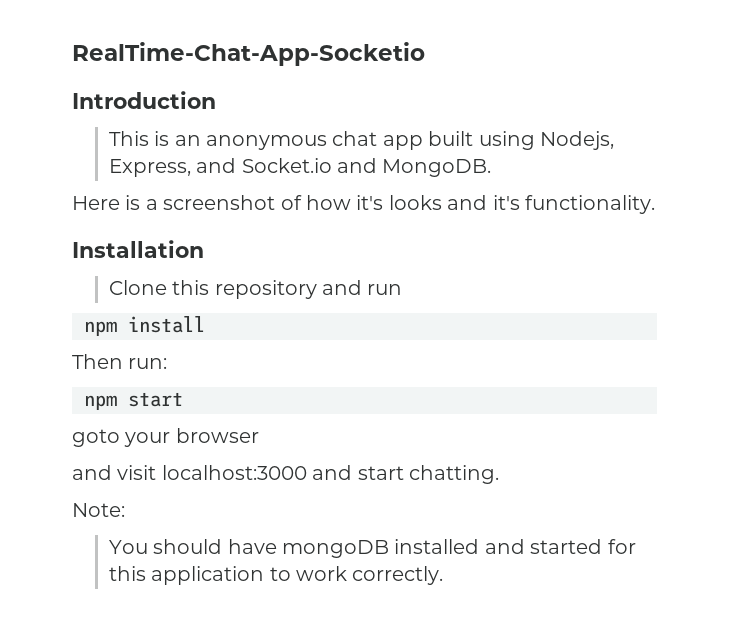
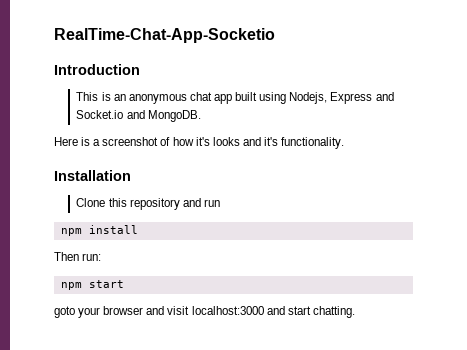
- This is an anonymous chat app built using Nodejs, Express, and Socket.io and MongoDB.
+ This is an anonymous chat app built using Nodejs, Express and Socket.io and MongoDB.
- goto your browser
- and visit localhost:3000 and start chatting.
+ goto your browser and visit localhost:3000 and start chatting.
- Note:
- You should have mongoDB installed and started for this application to work correctly.

